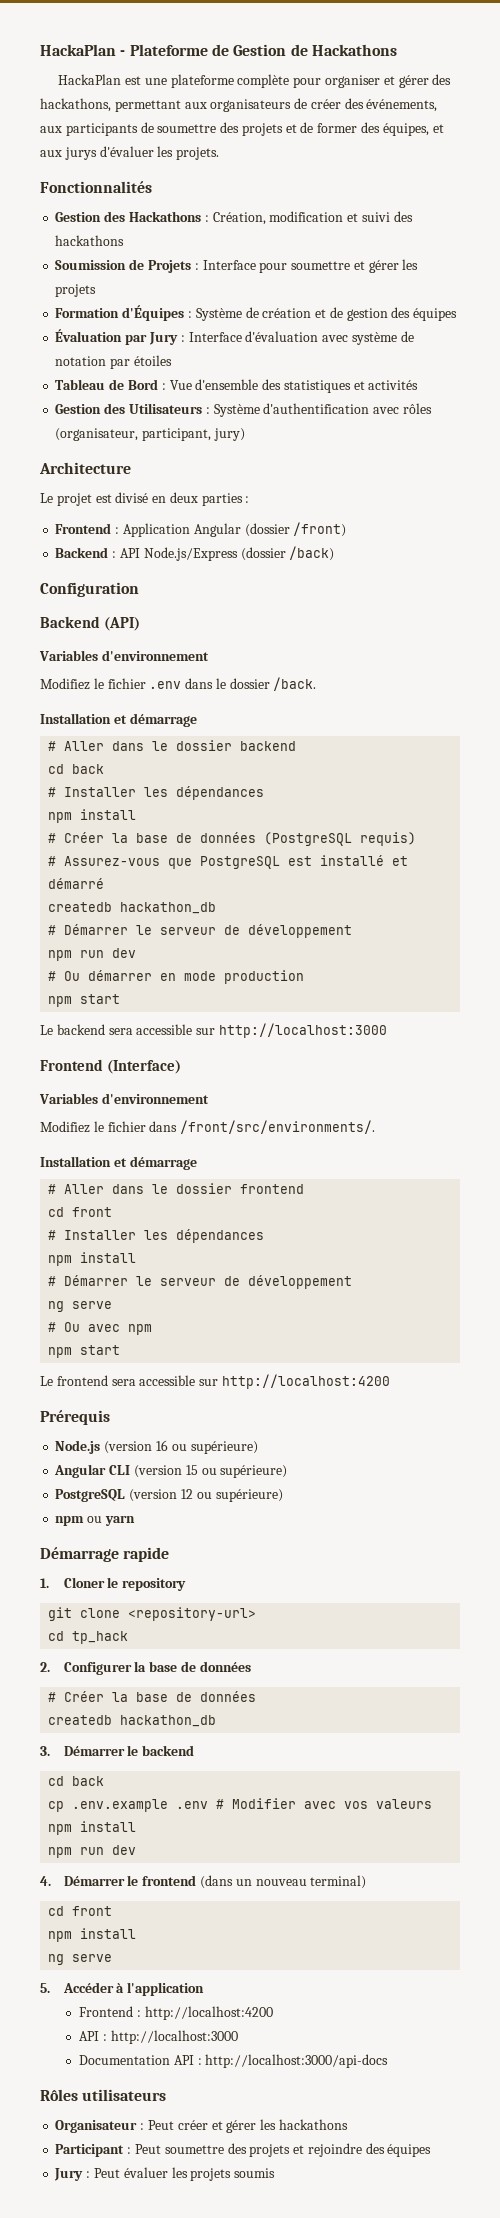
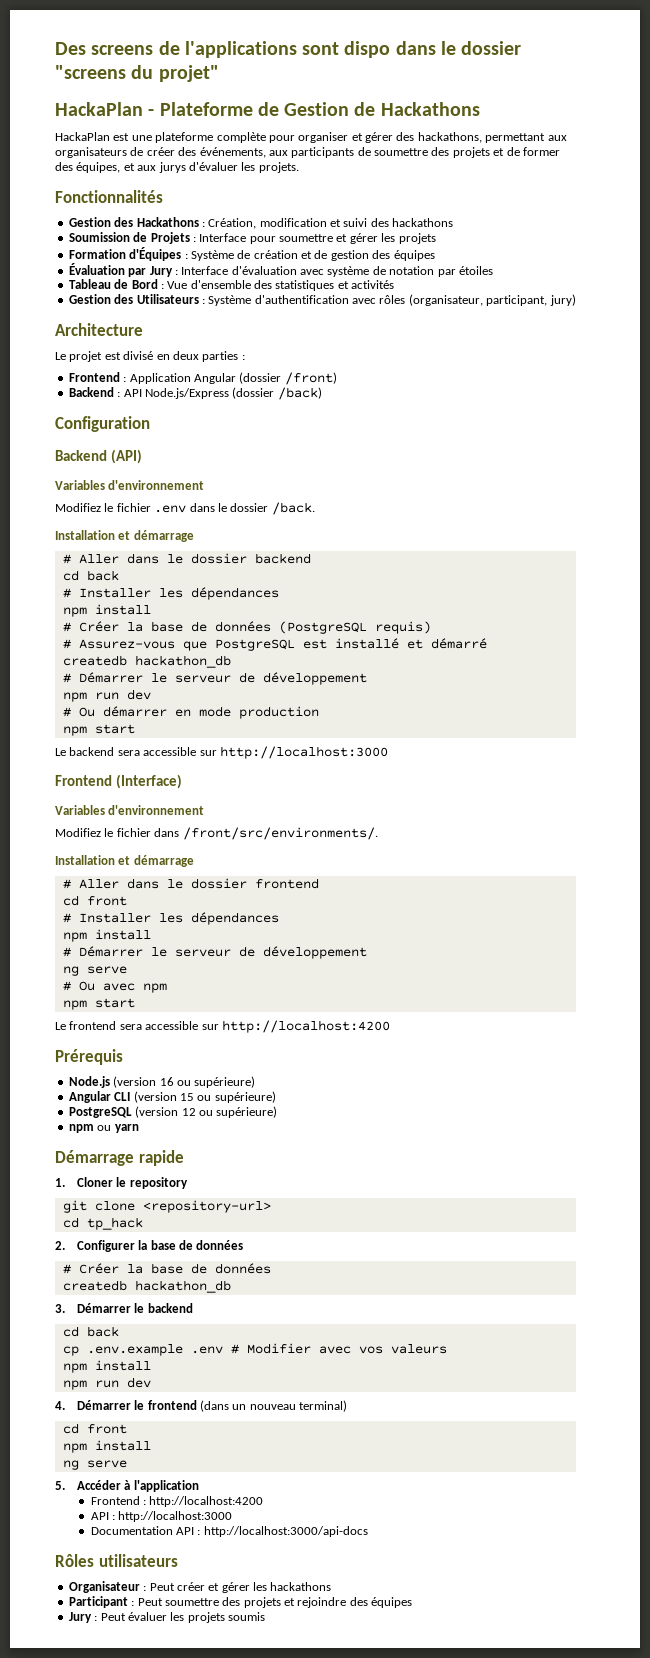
+ Des screens de l'applications sont dispo dans le dossier "screens du projet"

